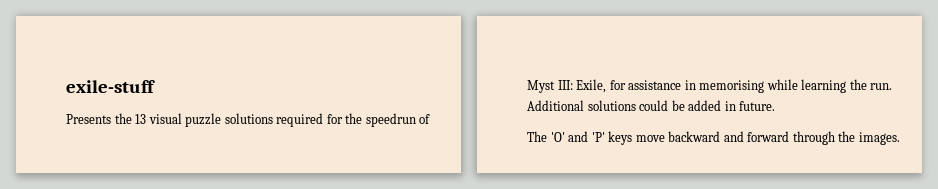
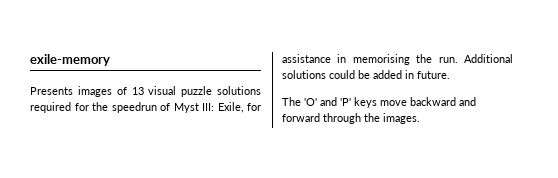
- exile-stuff
+ exile-memory
- Presents the 13 visual puzzle solutions required for the speedrun of Myst III: Exile, for assistance in memorising while learning the run.
+ Presents images of 13 visual puzzle solutions required for the speedrun of Myst III: Exile, for assistance in memorising the run.

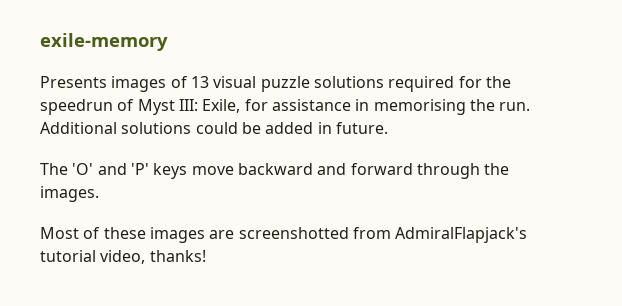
+ Most of these images are screenshotted from AdmiralFlapjack's tutorial video, thanks!

